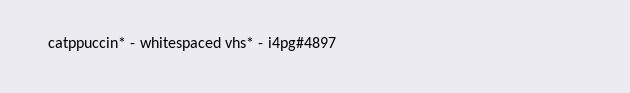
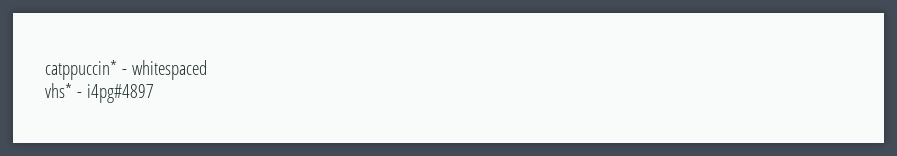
- catppuccin* - whitespaced vhs* - i4pg#4897
+ catppuccin* - whitespaced
+ vhs* - i4pg#4897

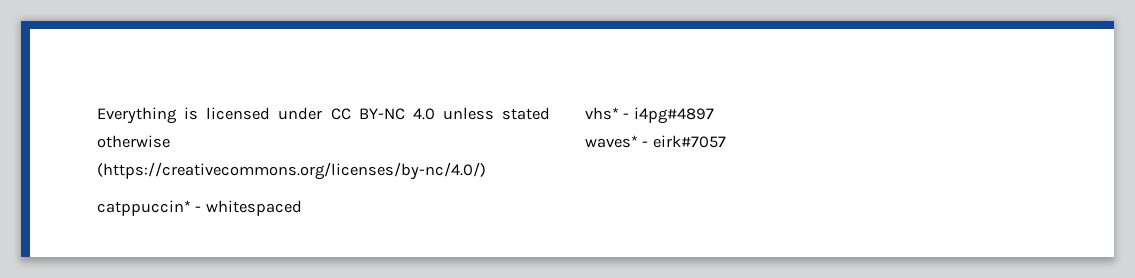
+ Everything is licensed under CC BY-NC 4.0 unless stated otherwise (https://creativecommons.org/licenses/by-nc/4.0/)
+ waves* - eirk#7057

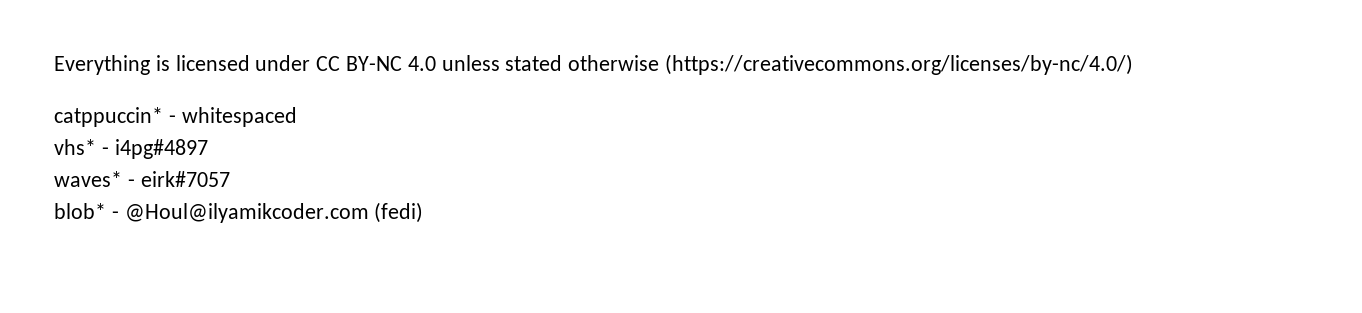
+ blob* - @Houl@ilyamikcoder.com (fedi)

